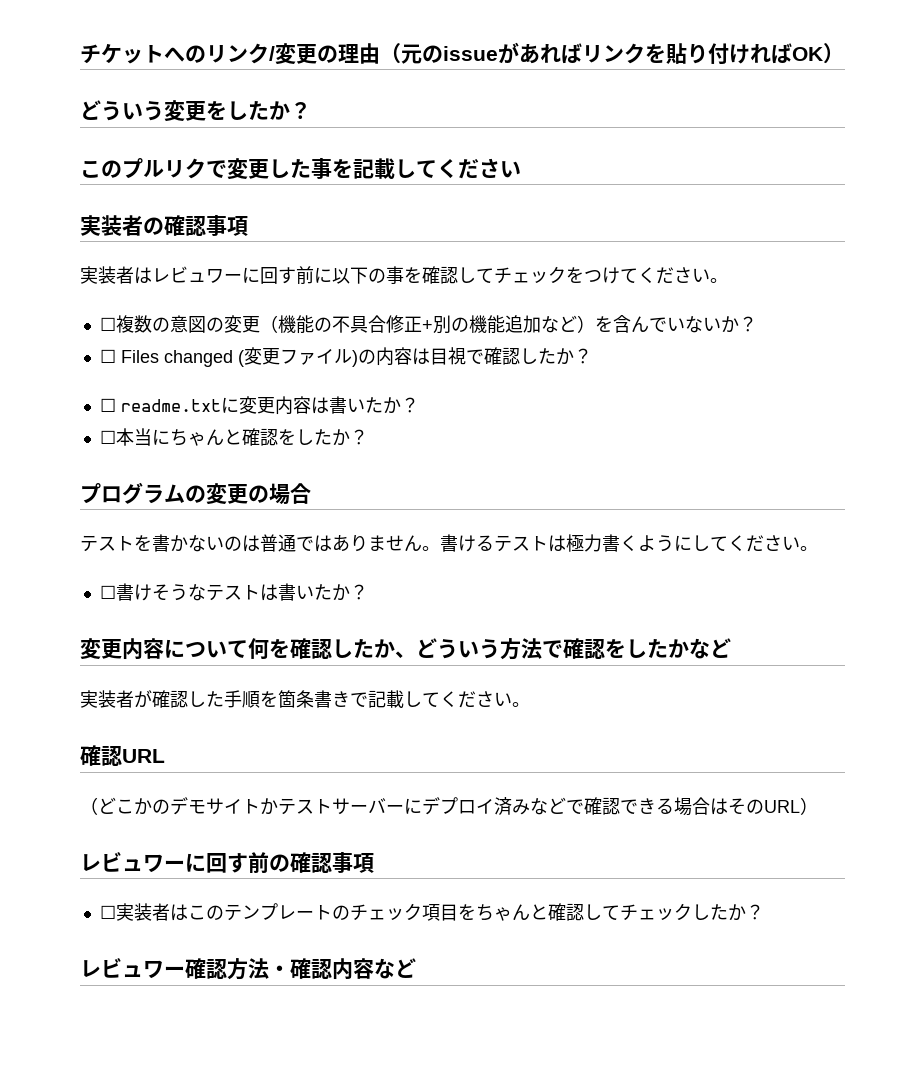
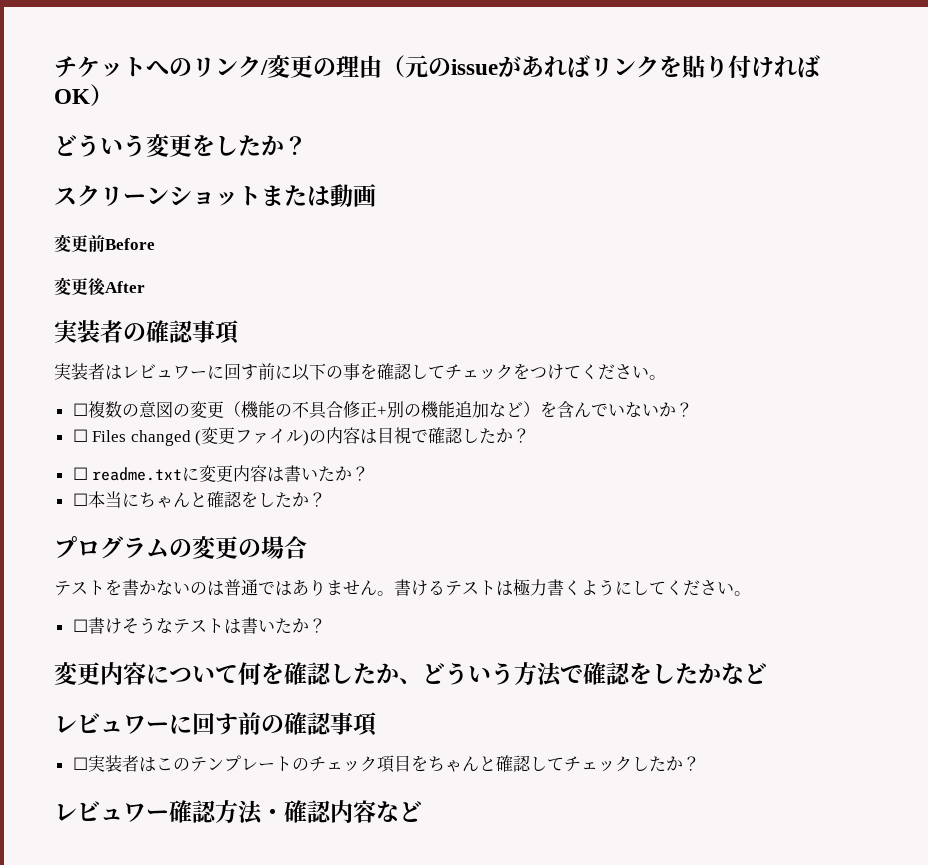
- このプルリクで変更した事を記載してください
+ スクリーンショットまたは動画
+ 変更前Before
+ 変更後After
- 実装者が確認した手順を箇条書きで記載してください。
- 確認URL
- （どこかのデモサイトかテストサーバーにデプロイ済みなどで確認できる場合はそのURL）

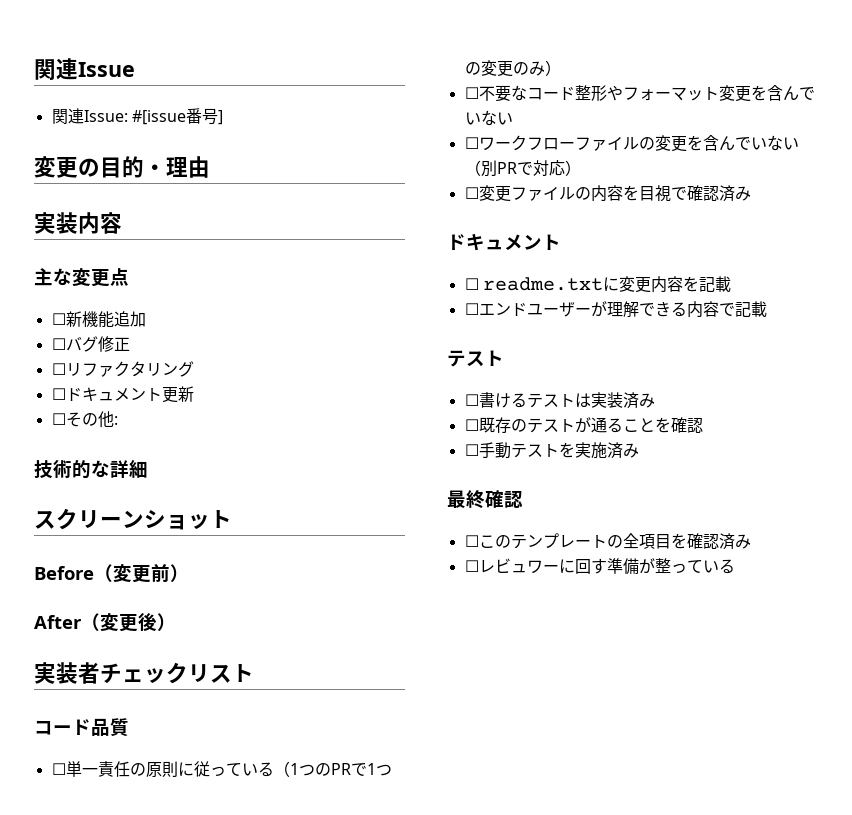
- チケットへのリンク/変更の理由（元のissueがあればリンクを貼り付ければOK）
- どういう変更をしたか？
+ 関連Issue
+ 関連Issue: #[issue番号]
+ 変更の目的・理由
+ 実装内容
+ 主な変更点
+ ☐新機能追加
+ ☐バグ修正
+ ☐リファクタリング
+ ☐ドキュメント更新
+ ☐その他:
+ 技術的な詳細
- スクリーンショットまたは動画
- 変更前Before
- 変更後After
- 実装者の確認事項
- 実装者はレビュワーに回す前に以下の事を確認してチェックをつけてください。
- ☐複数の意図の変更（機能の不具合修正+別の機能追加など）を含んでいないか？
- ☐ Files changed (変更ファイル)の内容は目視で確認したか？
+ スクリーンショット
+ Before（変更前）
+ After（変更後）
+ 実装者チェックリスト
+ コード品質
+ ☐単一責任の原則に従っている（1つのPRで1つの変更のみ）
+ ☐不要なコード整形やフォーマット変更を含んでいない
+ ☐ワークフローファイルの変更を含んでいない（別PRで対応）
+ ☐変更ファイルの内容を目視で確認済み
+ ドキュメント
- ☐ readme.txtに変更内容は書いたか？
- ☐本当にちゃんと確認をしたか？
- プログラムの変更の場合
- テストを書かないのは普通ではありません。書けるテストは極力書くようにしてください。
- ☐書けそうなテストは書いたか？
- 変更内容について何を確認したか、どういう方法で確認をしたかなど
- レビュワーに回す前の確認事項
- ☐実装者はこのテンプレートのチェック項目をちゃんと確認してチェックしたか？
- レビュワー確認方法・確認内容など
+ ☐ readme.txtに変更内容を記載
+ ☐エンドユーザーが理解できる内容で記載
+ テスト
+ ☐書けるテストは実装済み
+ ☐既存のテストが通ることを確認
+ ☐手動テストを実施済み
+ 最終確認
+ ☐このテンプレートの全項目を確認済み
+ ☐レビュワーに回す準備が整っている

